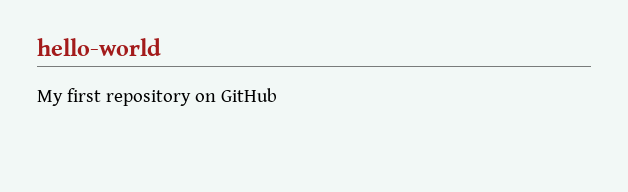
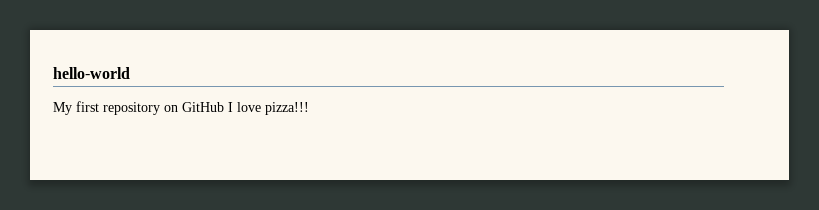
- My first repository on GitHub
+ My first repository on GitHub I love pizza!!!

